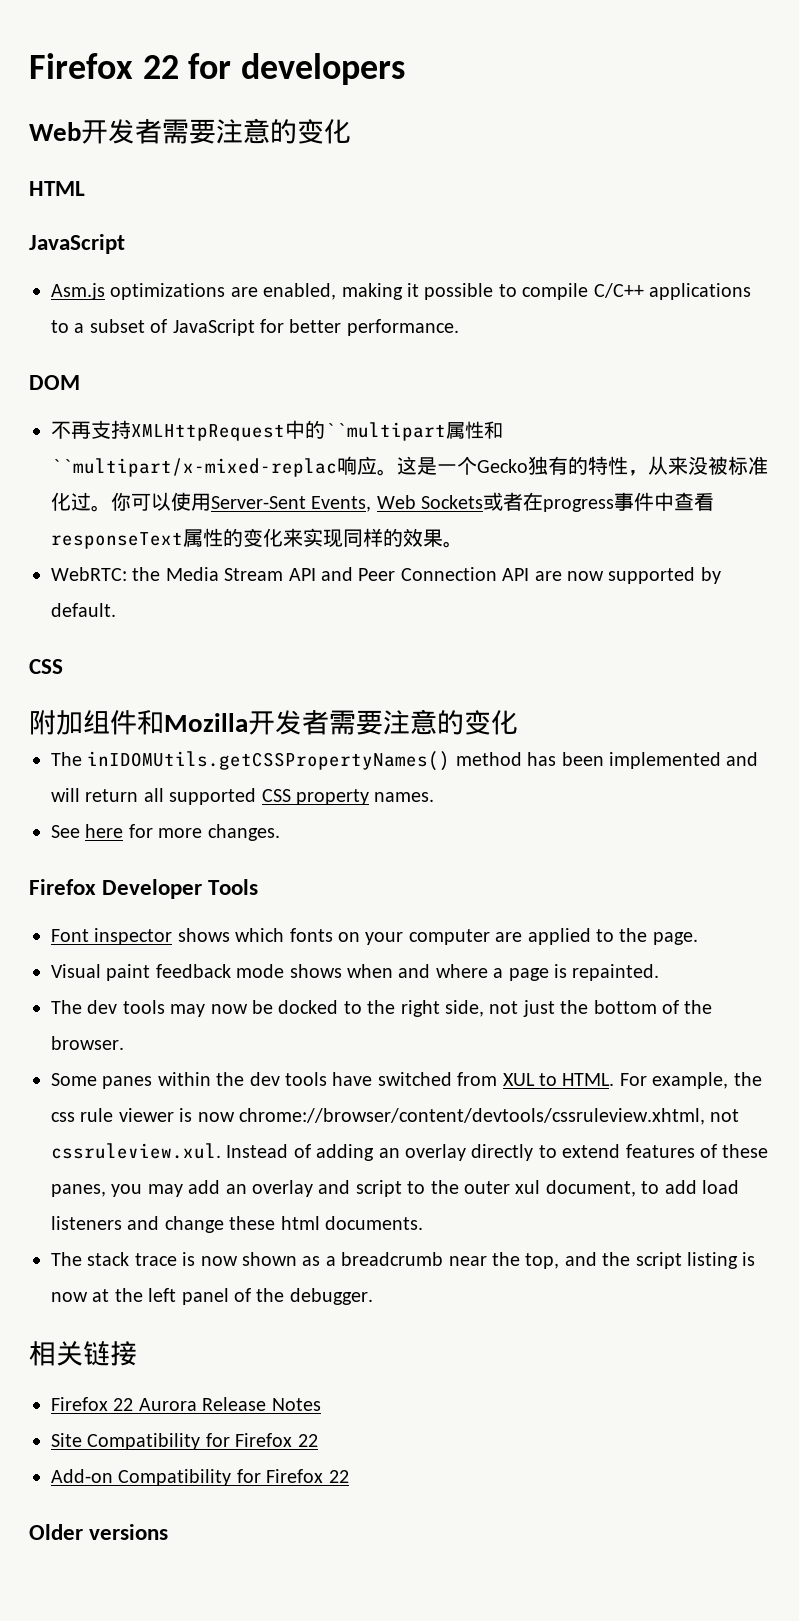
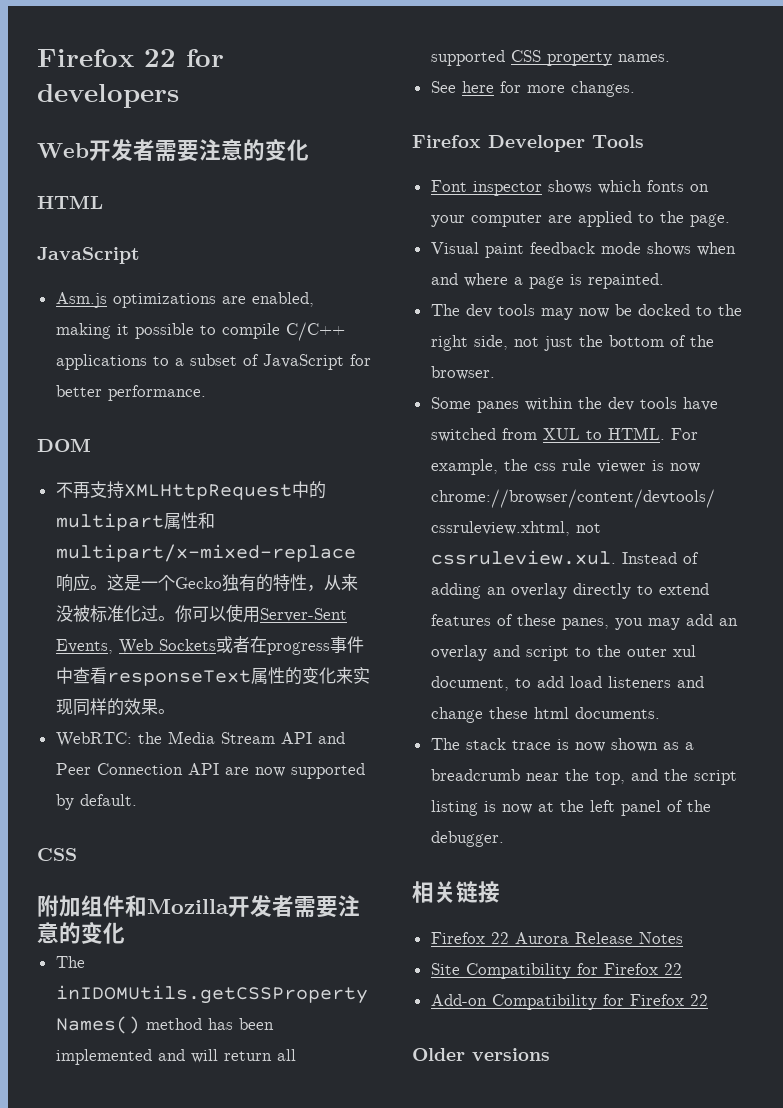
- 不再支持XMLHttpRequest中的``multipart属性和``multipart/x-mixed-replac响应。
+ 不再支持XMLHttpRequest中的multipart属性和multipart/x-mixed-replace响应。

